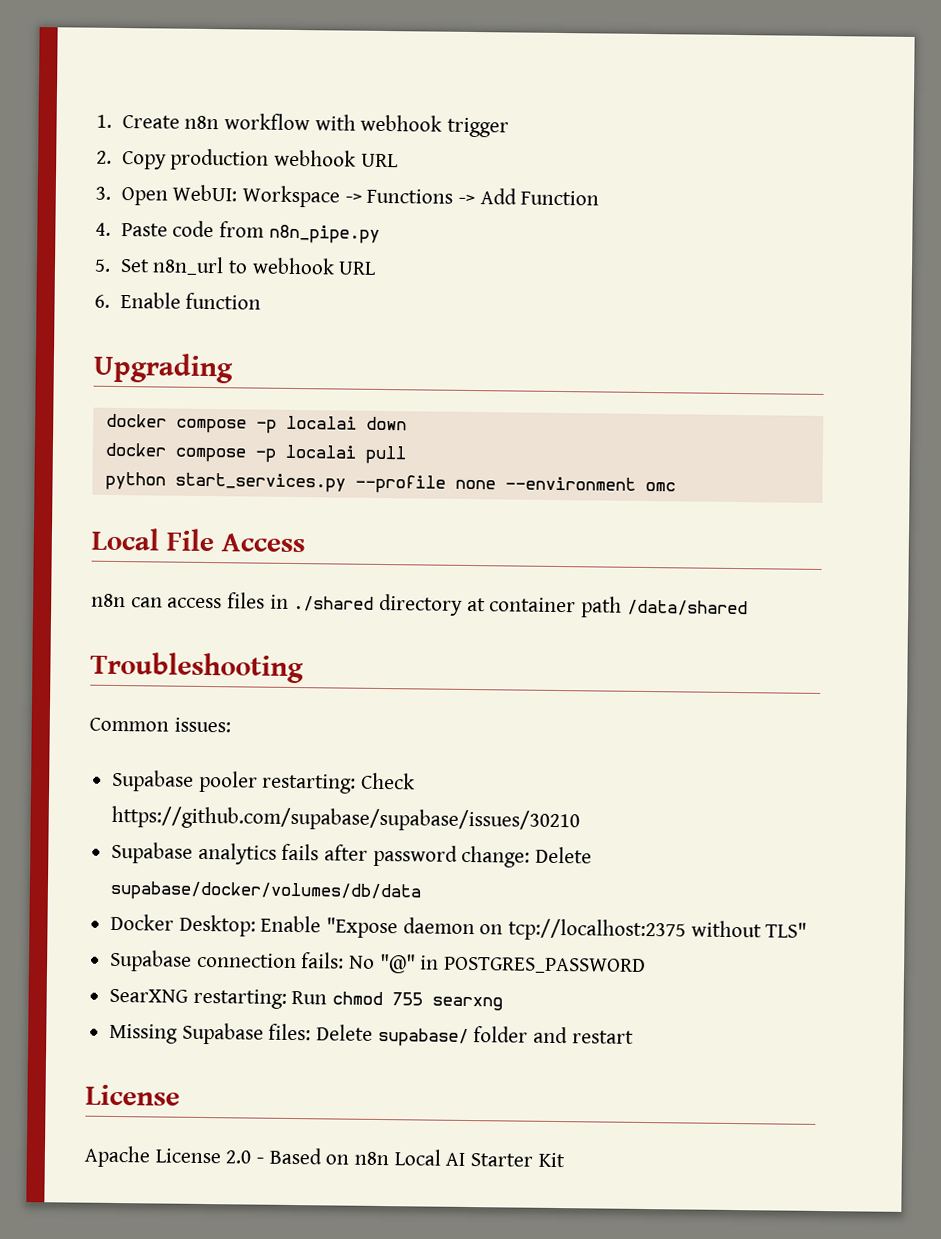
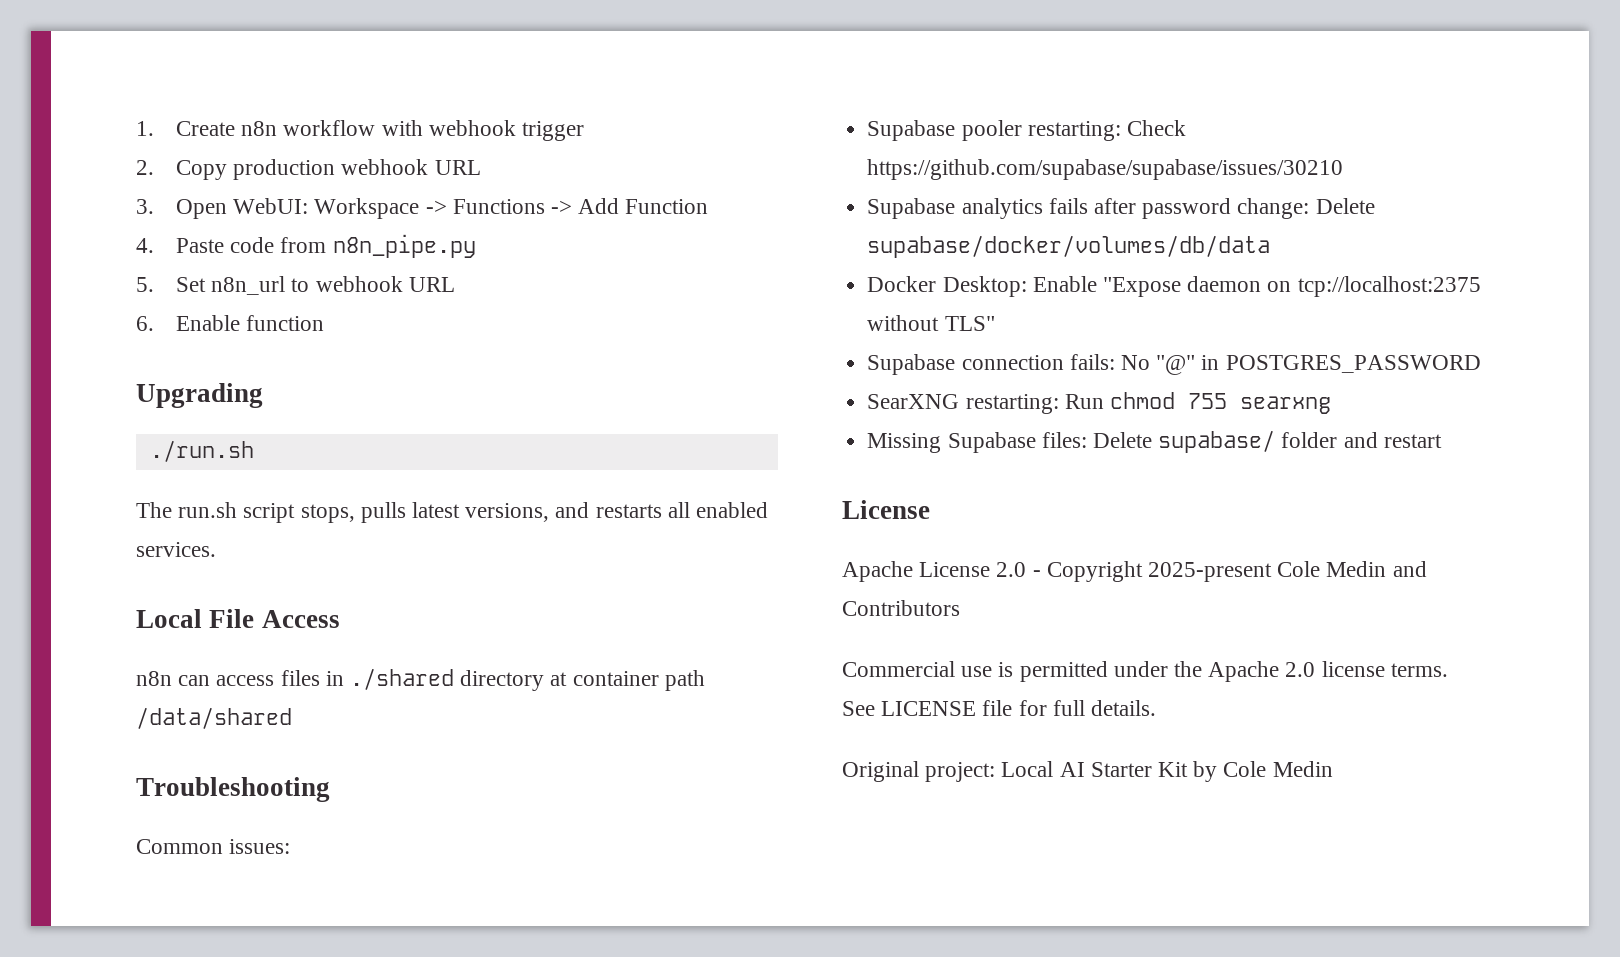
- docker compose -p localai down
- docker compose -p localai pull
- python start_services.py --profile none --environment omc
+ ./run.sh
+ The run.sh script stops, pulls latest versions, and restarts all enabled services.
- Apache License 2.0 - Based on n8n Local AI Starter Kit
+ Apache License 2.0 - Copyright 2025-present Cole Medin and Contributors
+ Commercial use is permitted under the Apache 2.0 license terms. See LICENSE file for full details.
+ Original project: Local AI Starter Kit by Cole Medin

